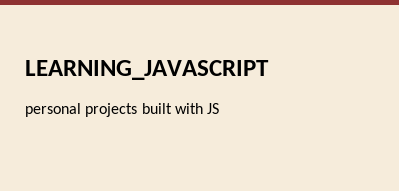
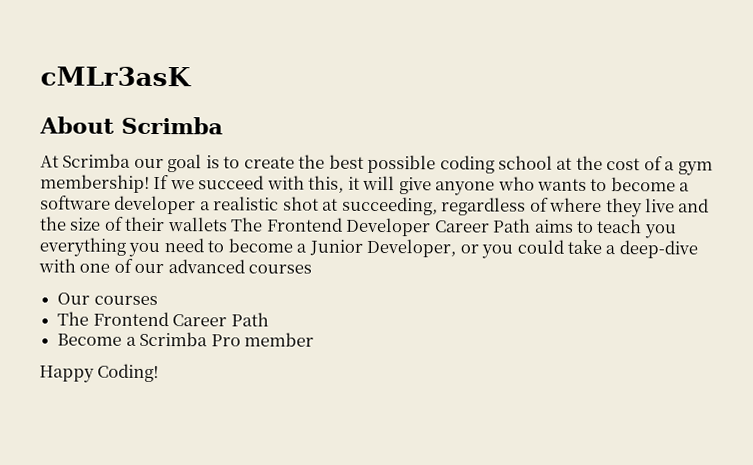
- LEARNING_JAVASCRIPT
- personal projects built with JS
+ cMLr3asK
+ About Scrimba
+ At Scrimba our goal is to create the best possible coding school at the cost of a gym membership! If we succeed with this, it will give anyone who wants to become a software developer a realistic shot at succeeding, regardless of where they live and the size of their wallets The Frontend Developer Career Path aims to teach you everything you need to become a Junior Developer, or you could take a deep-dive with one of our advanced courses
+ Our courses
+ The Frontend Career Path
+ Become a Scrimba Pro member
+ Happy Coding!

